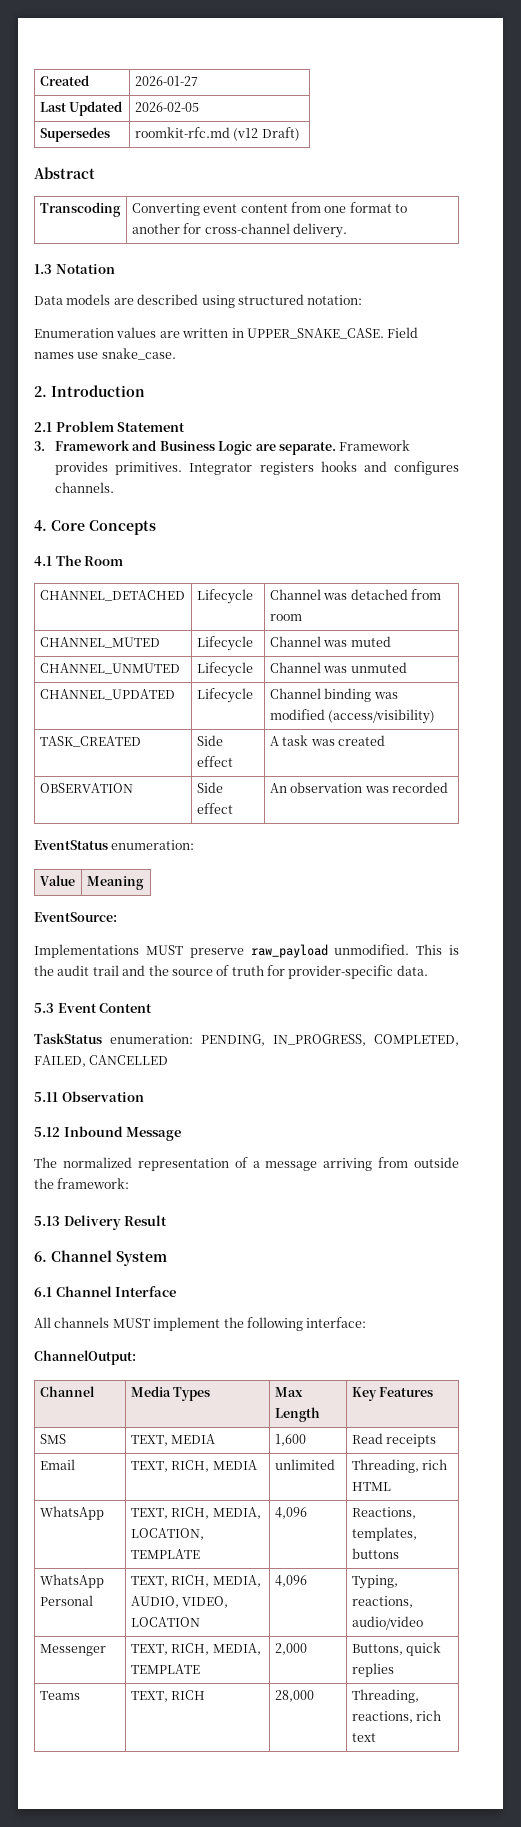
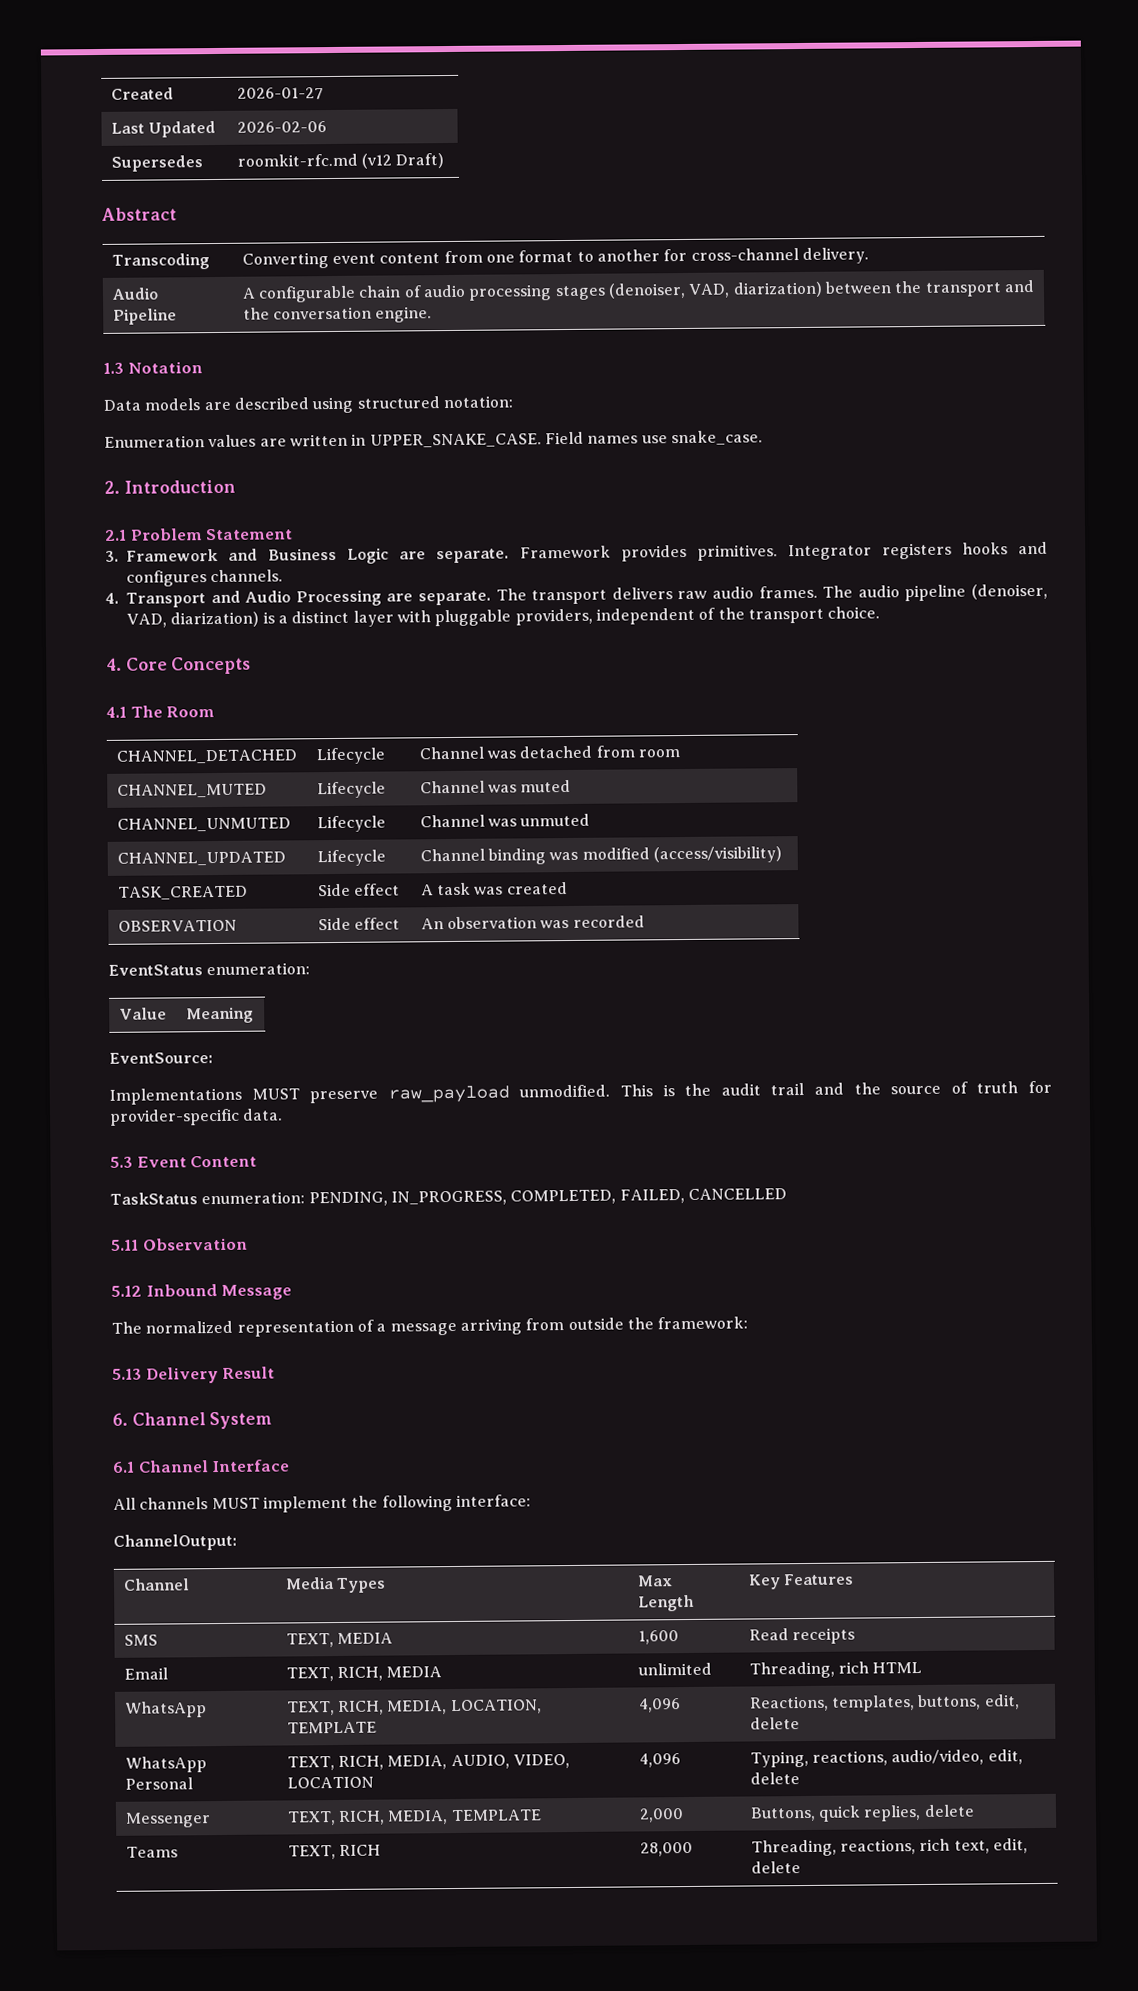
- Last Updated | 2026-02-05
+ Last Updated | 2026-02-06
+ Audio Pipeline | A configurable chain of audio processing stages (denoiser, VAD, diarization) between the transport and the conversation engine.
+ 4. Transport and Audio Processing are separate. The transport delivers raw audio frames. The audio pipeline (denoiser, VAD, diarization) is a distinct layer with pluggable providers, independent of the transport choice.
- WhatsApp | TEXT, RICH, MEDIA, LOCATION, TEMPLATE | 4,096 | Reactions, templates, buttons
+ WhatsApp | TEXT, RICH, MEDIA, LOCATION, TEMPLATE | 4,096 | Reactions, templates, buttons, edit, delete
- WhatsApp Personal | TEXT, RICH, MEDIA, AUDIO, VIDEO, LOCATION | 4,096 | Typing, reactions, audio/video
+ WhatsApp Personal | TEXT, RICH, MEDIA, AUDIO, VIDEO, LOCATION | 4,096 | Typing, reactions, audio/video, edit, delete
- Messenger | TEXT, RICH, MEDIA, TEMPLATE | 2,000 | Buttons, quick replies
+ Messenger | TEXT, RICH, MEDIA, TEMPLATE | 2,000 | Buttons, quick replies, delete
- Teams | TEXT, RICH | 28,000 | Threading, reactions, rich text
+ Teams | TEXT, RICH | 28,000 | Threading, reactions, rich text, edit, delete

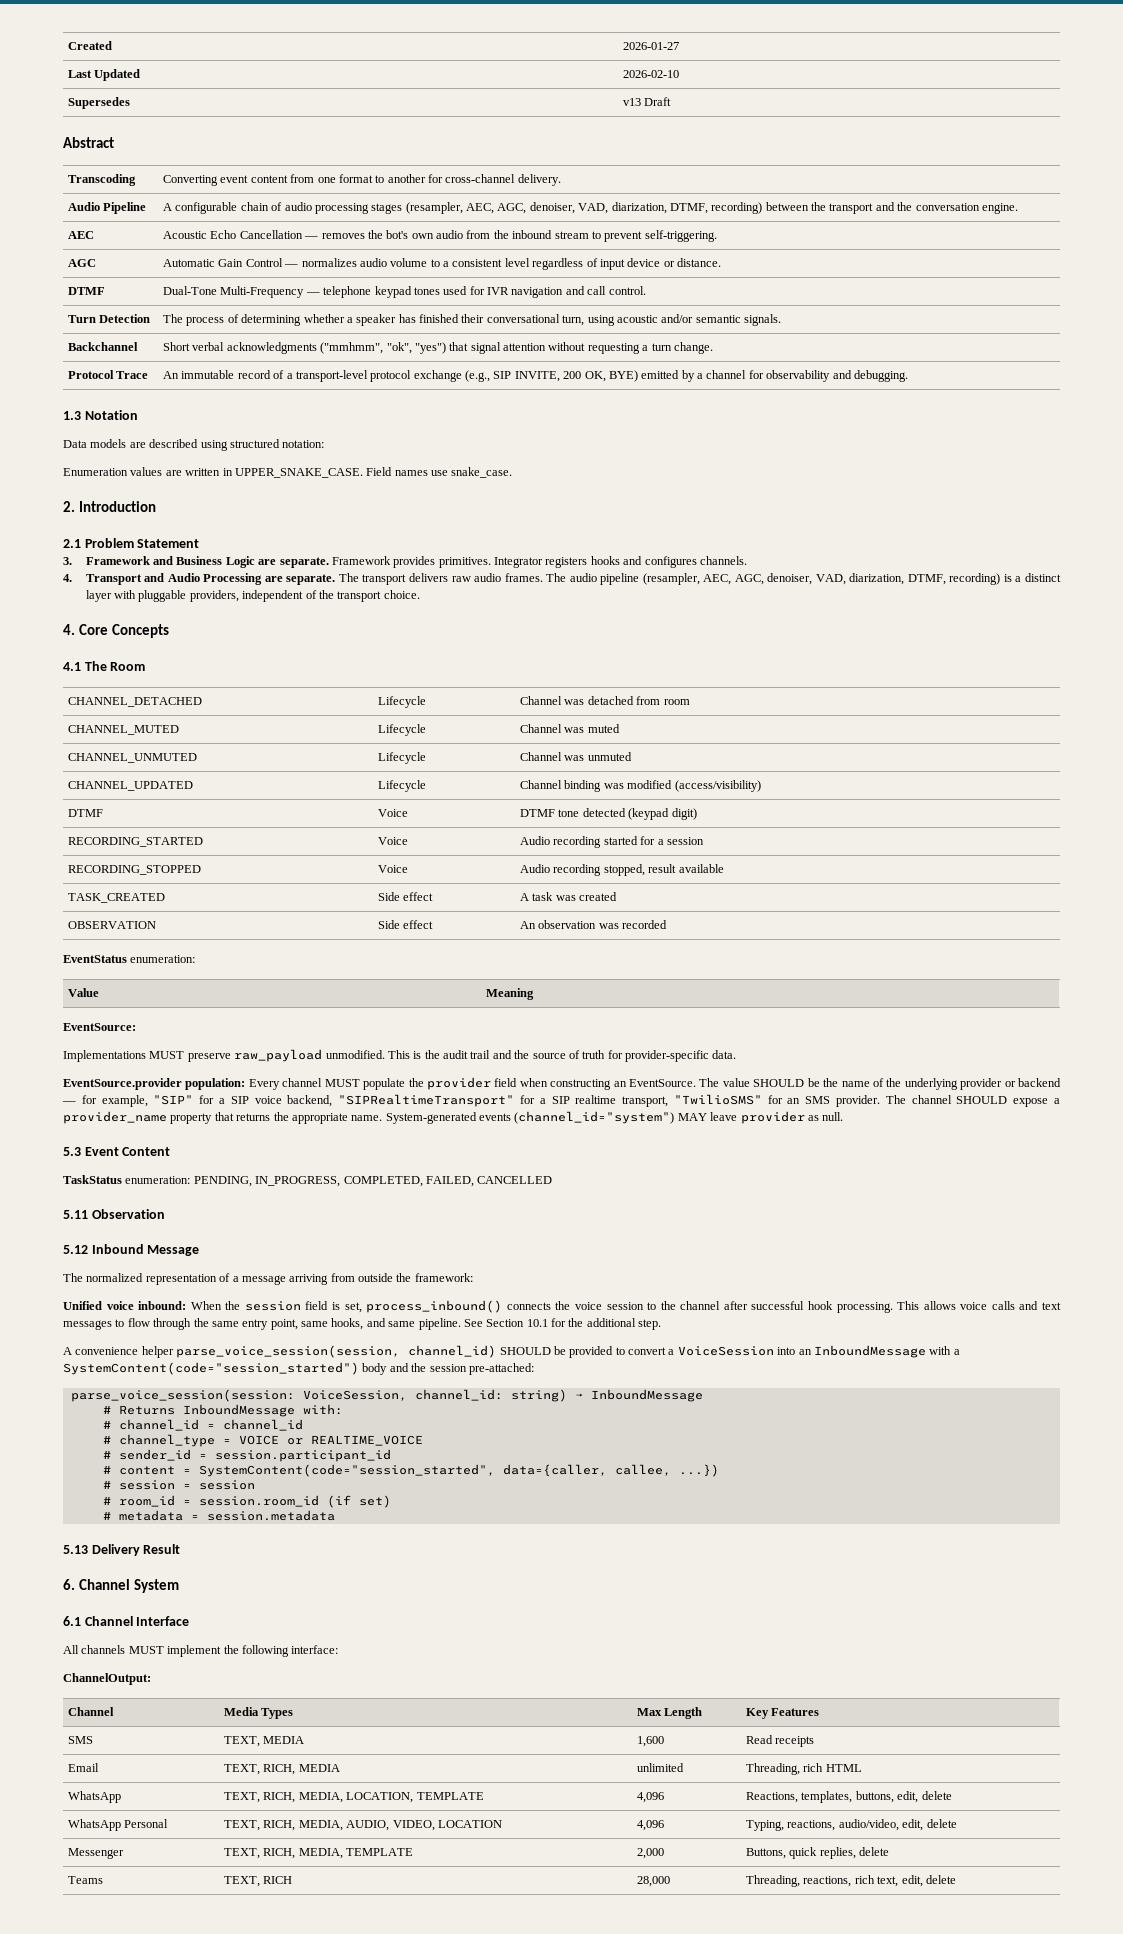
- Last Updated | 2026-02-06
+ Last Updated | 2026-02-10
- Supersedes | roomkit-rfc.md (v12 Draft)
+ Supersedes | v13 Draft
- Audio Pipeline | A configurable chain of audio processing stages (denoiser, VAD, diarization) between the transport and the conversation engine.
+ Audio Pipeline | A configurable chain of audio processing stages (resampler, AEC, AGC, denoiser, VAD, diarization, DTMF, recording) between the transport and the conversation engine.
+ AEC | Acoustic Echo Cancellation — removes the bot's own audio from the inbound stream to prevent self-triggering.
+ AGC | Automatic Gain Control — normalizes audio volume to a consistent level regardless of input device or distance.
+ DTMF | Dual-Tone Multi-Frequency — telephone keypad tones used for IVR navigation and call control.
+ Turn Detection | The process of determining whether a speaker has finished their conversational turn, using acoustic and/or semantic signals.
+ Backchannel | Short verbal acknowledgments ("mmhmm", "ok", "yes") that signal attention without requesting a turn change.
+ Protocol Trace | An immutable record of a transport-level protocol exchange (e.g., SIP INVITE, 200 OK, BYE) emitted by a channel for observability and debugging.
- The audio pipeline (denoiser, VAD, diarization) is a distinct layer with pluggable providers, independent of the transport choice.
+ The audio pipeline (resampler, AEC, AGC, denoiser, VAD, diarization, DTMF, recording) is a distinct layer with pluggable providers, independent of the transport choice.
+ DTMF | Voice | DTMF tone detected (keypad digit)
+ RECORDING_STARTED | Voice | Audio recording started for a session
+ RECORDING_STOPPED | Voice | Audio recording stopped, result available
+ EventSource.provider population: Every channel MUST populate the provider field when constructing an EventSource. The value SHOULD be the name of the underlying provider or backend — for example, "SIP" for a SIP voice backend, "SIPRealtimeTransport" for a SIP realtime transport, "TwilioSMS" for an SMS provider. The channel SHOULD expose a provider_name property that returns the appropriate name. System-generated events (channel_id="system") MAY leave provider as null.
+ Unified voice inbound: When the session field is set, process_inbound() connects the voice session to the channel after successful hook processing. This allows voice calls and text messages to flow through the same entry point, same hooks, and same pipeline. See Section 10.1 for the additional step.
+ A convenience helper parse_voice_session(session, channel_id) SHOULD be provided to convert a VoiceSession into an InboundMessage with a SystemContent(code="session_started") body and the session pre-attached:
+ parse_voice_session(session: VoiceSession, channel_id: string) → InboundMessage
+ # Returns InboundMessage with:
+ # channel_id = channel_id
+ # channel_type = VOICE or REALTIME_VOICE
+ # sender_id = session.participant_id
+ # content = SystemContent(code="session_started", data={caller, callee, ...})
+ # session = session
+ # room_id = session.room_id (if set)
+ # metadata = session.metadata

